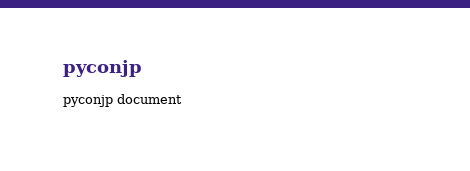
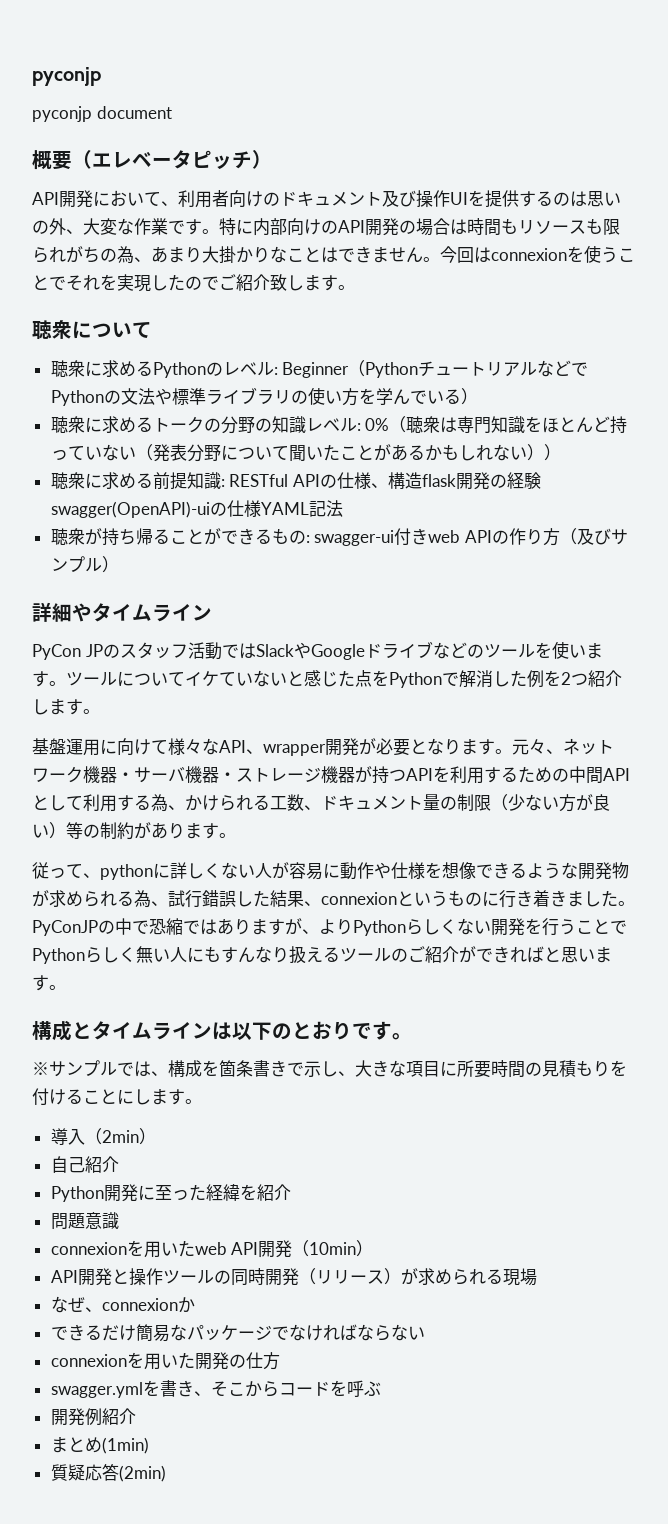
+ 概要（エレベータピッチ）
+ API開発において、利用者向けのドキュメント及び操作UIを提供するのは思いの外、大変な作業です。特に内部向けのAPI開発の場合は時間もリソースも限られがちの為、あまり大掛かりなことはできません。今回はconnexionを使うことでそれを実現したのでご紹介致します。
+ 聴衆について
+ 聴衆に求めるPythonのレベル: Beginner（PythonチュートリアルなどでPythonの文法や標準ライブラリの使い方を学んでいる）
+ 聴衆に求めるトークの分野の知識レベル: 0%（聴衆は専門知識をほとんど持っていない（発表分野について聞いたことがあるかもしれない））
+ 聴衆に求める前提知識: RESTful APIの仕様、構造flask開発の経験swagger(OpenAPI)-uiの仕様YAML記法
+ 聴衆が持ち帰ることができるもの: swagger-ui付きweb APIの作り方（及びサンプル）
+ 詳細やタイムライン
+ PyCon JPのスタッフ活動ではSlackやGoogleドライブなどのツールを使います。ツールについてイケていないと感じた点をPythonで解消した例を2つ紹介します。
+ 基盤運用に向けて様々なAPI、wrapper開発が必要となります。元々、ネットワーク機器・サーバ機器・ストレージ機器が持つAPIを利用するための中間APIとして利用する為、かけられる工数、ドキュメント量の制限（少ない方が良い）等の制約があります。
+ 従って、pythonに詳しくない人が容易に動作や仕様を想像できるような開発物が求められる為、試行錯誤した結果、connexionというものに行き着きました。PyConJPの中で恐縮ではありますが、よりPythonらしくない開発を行うことでPythonらしく無い人にもすんなり扱えるツールのご紹介ができればと思います。
+ 構成とタイムラインは以下のとおりです。
+ ※サンプルでは、構成を箇条書きで示し、大きな項目に所要時間の見積もりを付けることにします。
+ 導入（2min）
+ 自己紹介
+ Python開発に至った経緯を紹介
+ 問題意識
+ connexionを用いたweb API開発（10min）
+ API開発と操作ツールの同時開発（リリース）が求められる現場
+ なぜ、connexionか
+ できるだけ簡易なパッケージでなければならない
+ connexionを用いた開発の仕方
+ swagger.ymlを書き、そこからコードを呼ぶ
+ 開発例紹介
+ まとめ(1min)
+ 質疑応答(2min)

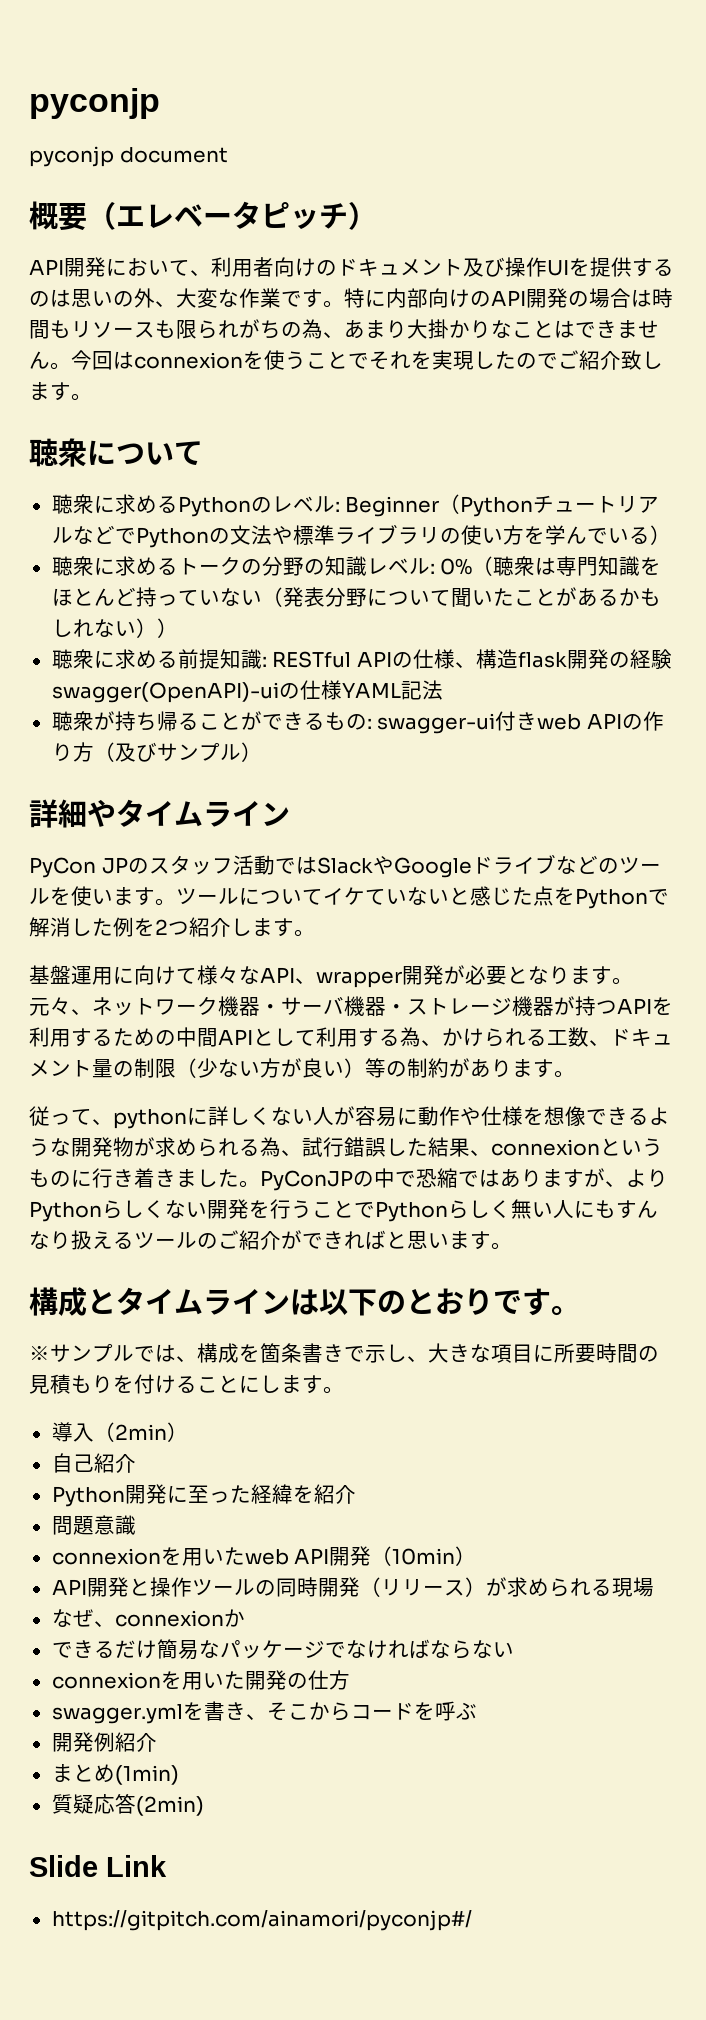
+ Slide Link
+ https://gitpitch.com/ainamori/pyconjp#/

